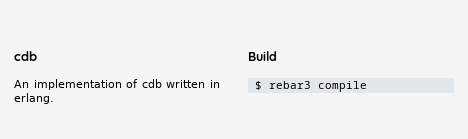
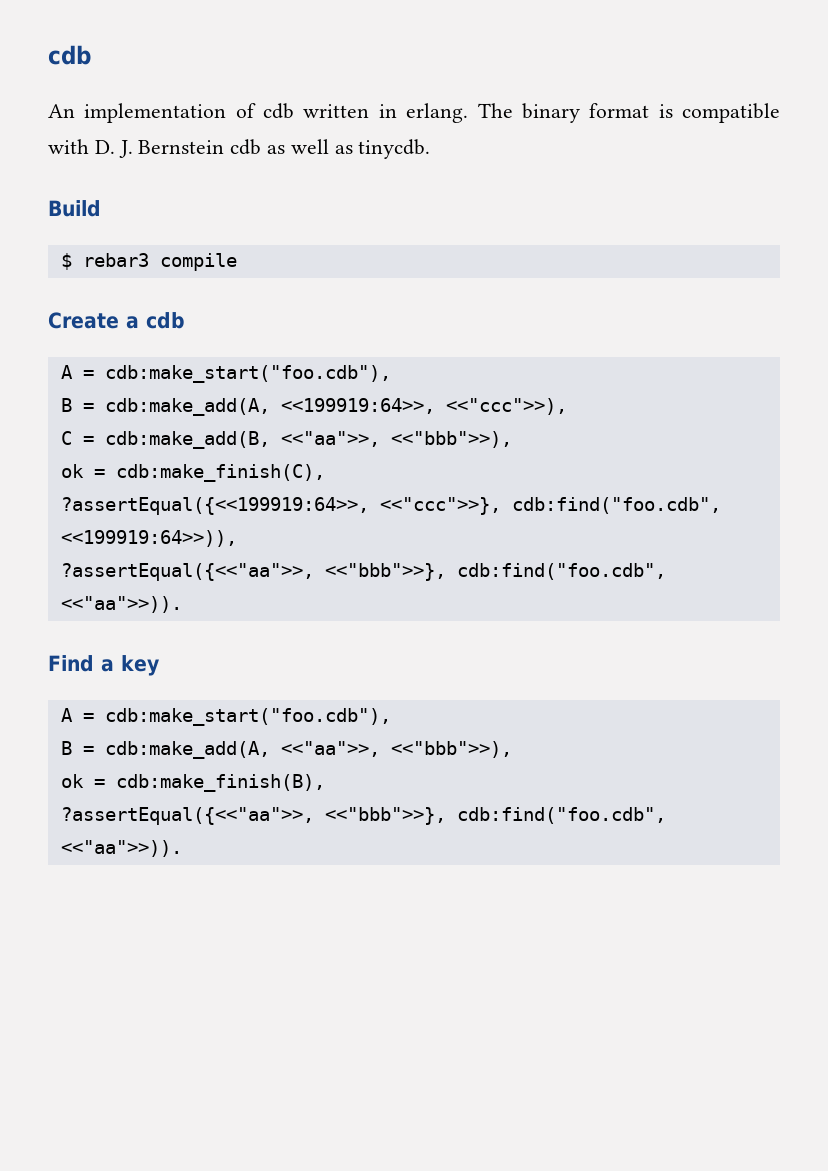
- An implementation of cdb written in erlang.
+ An implementation of cdb written in erlang. The binary format is compatible with D. J. Bernstein cdb as well as tinycdb.
  Build
  $ rebar3 compile
+ Create a cdb
+ A = cdb:make_start("foo.cdb"),
+ B = cdb:make_add(A, <<199919:64>>, <<"ccc">>),
+ C = cdb:make_add(B, <<"aa">>, <<"bbb">>),
+ ok = cdb:make_finish(C),
+ ?assertEqual({<<199919:64>>, <<"ccc">>}, cdb:find("foo.cdb", <<199919:64>>)),
+ ?assertEqual({<<"aa">>, <<"bbb">>}, cdb:find("foo.cdb", <<"aa">>)).
+ Find a key
+ A = cdb:make_start("foo.cdb"),
+ B = cdb:make_add(A, <<"aa">>, <<"bbb">>),
+ ok = cdb:make_finish(B),
+ ?assertEqual({<<"aa">>, <<"bbb">>}, cdb:find("foo.cdb", <<"aa">>)).

